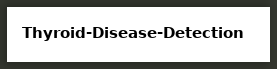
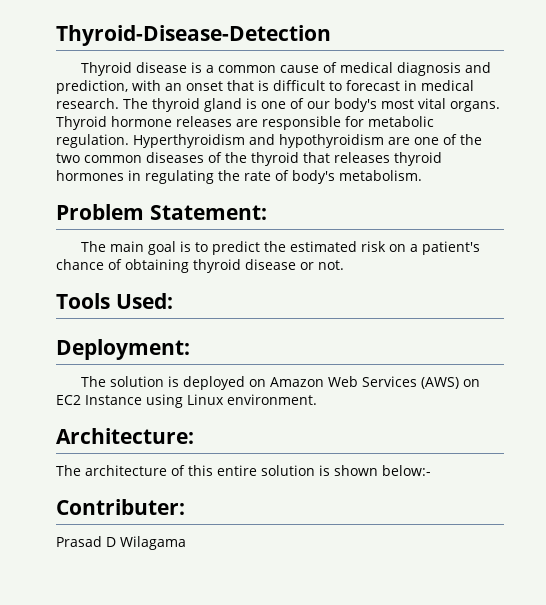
+ Thyroid disease is a common cause of medical diagnosis and prediction, with an onset that is difficult to forecast in medical research. The thyroid gland is one of our body's most vital organs. Thyroid hormone releases are responsible for metabolic regulation. Hyperthyroidism and hypothyroidism are one of the two common diseases of the thyroid that releases thyroid hormones in regulating the rate of body's metabolism.
+ Problem Statement:
+ The main goal is to predict the estimated risk on a patient's chance of obtaining thyroid disease or not.
+ Tools Used:
+ Deployment:
+ The solution is deployed on Amazon Web Services (AWS) on EC2 Instance using Linux environment.
+ Architecture:
+ The architecture of this entire solution is shown below:-
+ Contributer:
+ Prasad D Wilagama

